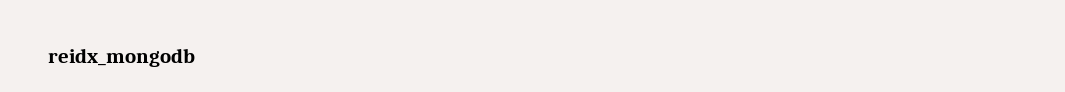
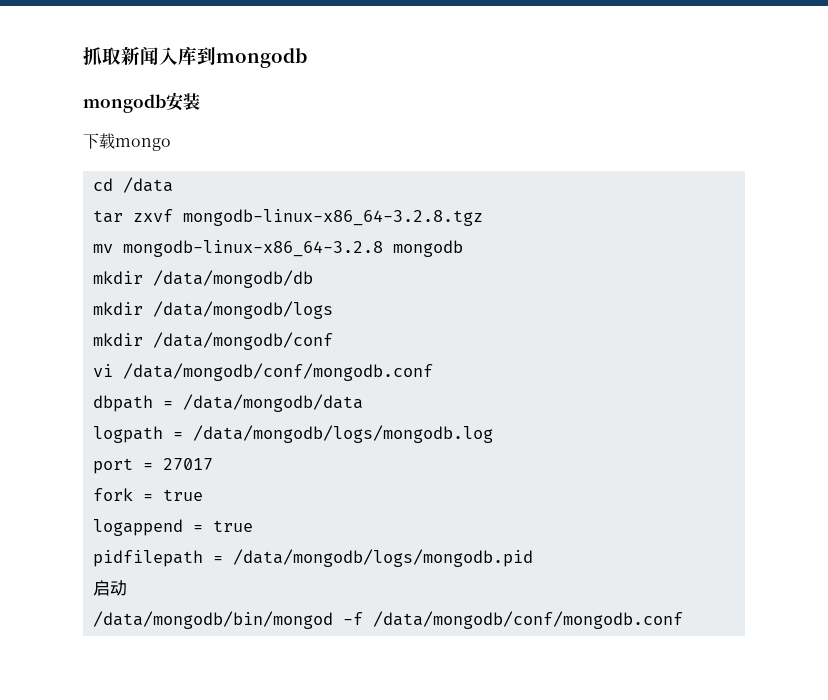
- reidx_mongodb
+ 抓取新闻入库到mongodb
+ mongodb安装
+ 下载mongo
+ cd /data
+ tar zxvf mongodb-linux-x86_64-3.2.8.tgz
+ mv mongodb-linux-x86_64-3.2.8 mongodb
+ mkdir /data/mongodb/db
+ mkdir /data/mongodb/logs
+ mkdir /data/mongodb/conf
+ vi /data/mongodb/conf/mongodb.conf
+ dbpath = /data/mongodb/data
+ logpath = /data/mongodb/logs/mongodb.log
+ port = 27017
+ fork = true
+ logappend = true
+ pidfilepath = /data/mongodb/logs/mongodb.pid
+ 启动
+ /data/mongodb/bin/mongod -f /data/mongodb/conf/mongodb.conf

